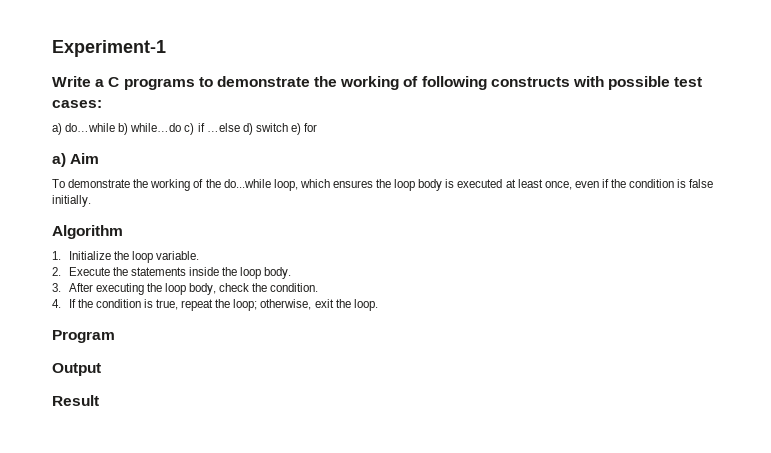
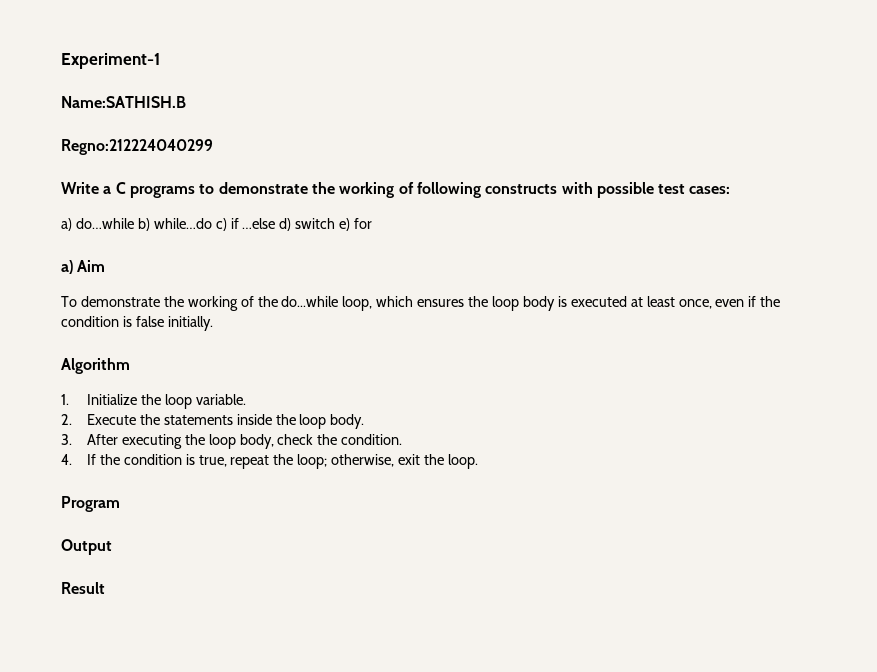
+ Name:SATHISH.B
+ Regno:212224040299

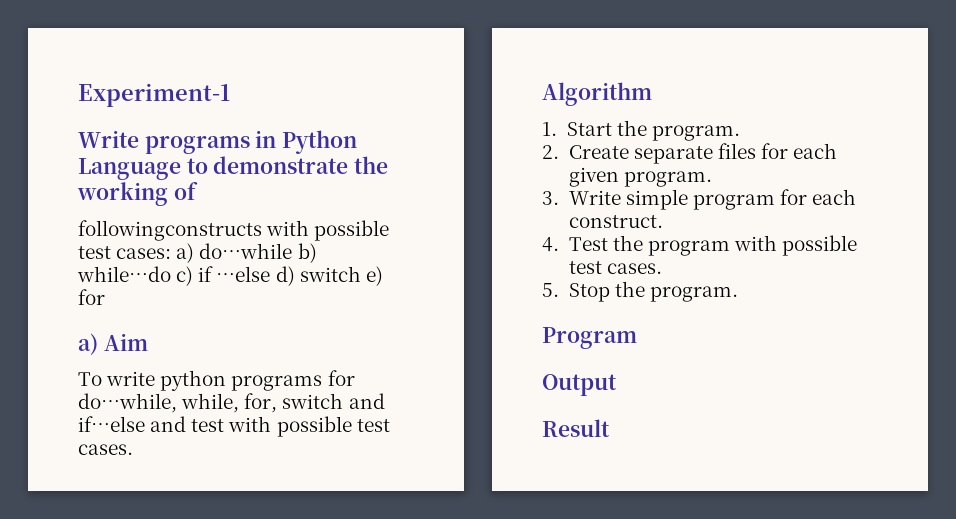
- Name:SATHISH.B
- Regno:212224040299
- Write a C programs to demonstrate the working of following constructs with possible test cases:
- a) do…while b) while…do c) if …else d) switch e) for
+ Write programs in Python Language to demonstrate the working of
+ followingconstructs with possible test cases: a) do…while b) while…do c) if …else d) switch e) for
- To demonstrate the working of the do...while loop, which ensures the loop body is executed at least once, even if the condition is false initially.
+ To write python programs for do…while, while, for, switch and if…else and test with possible test cases.
  Algorithm
- 1. Initialize the loop variable.
- 2. Execute the statements inside the loop body.
- 3. After executing the loop body, check the condition.
- 4. If the condition is true, repeat the loop; otherwise, exit the loop.
+ 1. Start the program.
+ 2. Create separate files for each given program.
+ 3. Write simple program for each construct.
+ 4. Test the program with possible test cases.
+ 5. Stop the program.

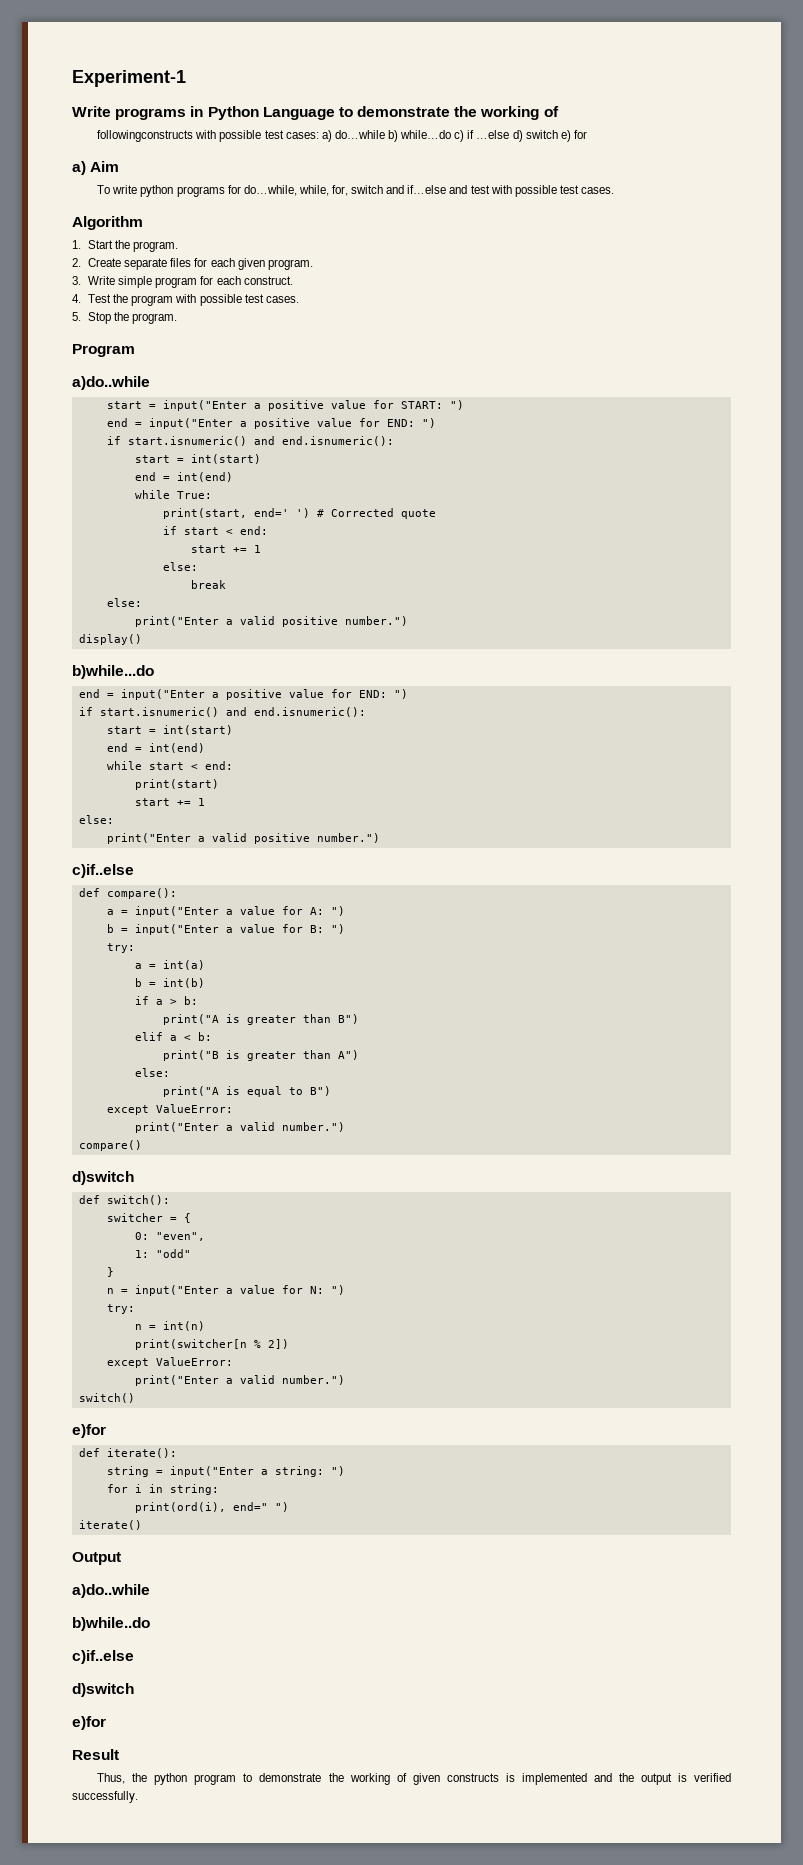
  Program
+ a)do..while
+ start = input("Enter a positive value for START: ")
+ end = input("Enter a positive value for END: ")
+ if start.isnumeric() and end.isnumeric():
+ start = int(start)
+ end = int(end)
+ while True:
+ print(start, end=' ') # Corrected quote
+ if start < end:
+ start += 1
+ else:
+ break
+ else:
+ print("Enter a valid positive number.")
+ display()
+ b)while...do
+ end = input("Enter a positive value for END: ")
+ if start.isnumeric() and end.isnumeric():
+ start = int(start)
+ end = int(end)
+ while start < end:
+ print(start)
+ start += 1
+ else:
+ print("Enter a valid positive number.")
+ c)if..else
+ def compare():
+ a = input("Enter a value for A: ")
+ b = input("Enter a value for B: ")
+ try:
+ a = int(a)
+ b = int(b)
+ if a > b:
+ print("A is greater than B")
+ elif a < b:
+ print("B is greater than A")
+ else:
+ print("A is equal to B")
+ except ValueError:
+ print("Enter a valid number.")
+ compare()
+ d)switch
+ def switch():
+ switcher = {
+ 0: "even",
+ 1: "odd"
+ }
+ n = input("Enter a value for N: ")
+ try:
+ n = int(n)
+ print(switcher[n % 2])
+ except ValueError:
+ print("Enter a valid number.")
+ switch()
+ e)for
+ def iterate():
+ string = input("Enter a string: ")
+ for i in string:
+ print(ord(i), end=" ")
+ iterate()
  Output
+ a)do..while
+ b)while..do
+ c)if..else
+ d)switch
+ e)for
  Result
+ Thus, the python program to demonstrate the working of given constructs is implemented and the output is verified successfully.

